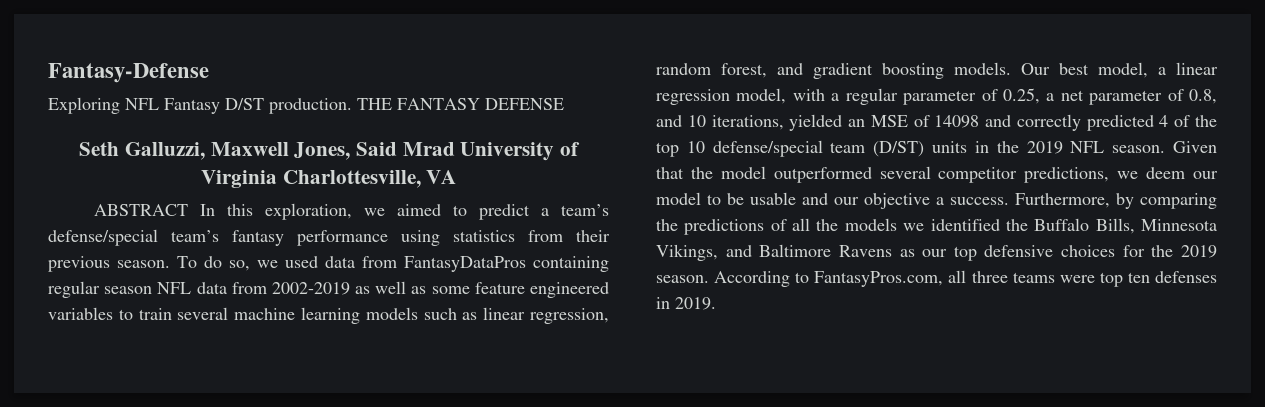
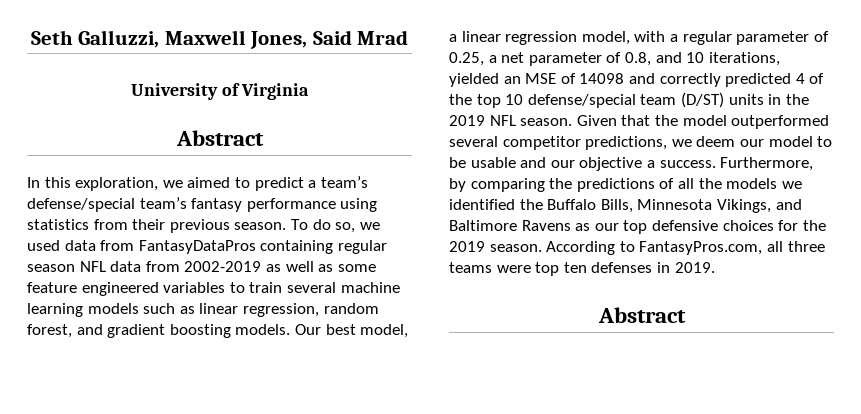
- Fantasy-Defense
- Exploring NFL Fantasy D/ST production. THE FANTASY DEFENSE
- Seth Galluzzi, Maxwell Jones, Said Mrad University of Virginia Charlottesville, VA
- ABSTRACT In this exploration, we aimed to predict a team’s defense/special team’s fantasy performance using statistics from their previous season.
+ Seth Galluzzi, Maxwell Jones, Said Mrad
+ University of Virginia
+ Abstract
+ In this exploration, we aimed to predict a team’s defense/special team’s fantasy performance using statistics from their previous season.
  According to FantasyPros.com, all three teams were top ten defenses in 2019.
+ Abstract

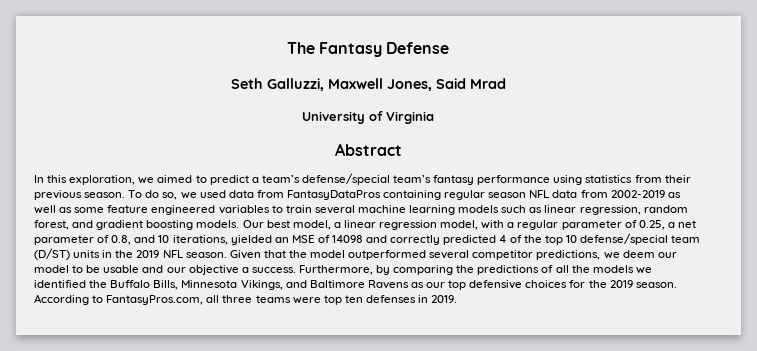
+ The Fantasy Defense
  According to FantasyPros.com, all three teams were top ten defenses in 2019.
- Abstract

